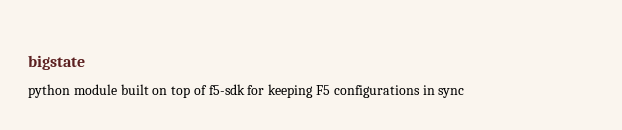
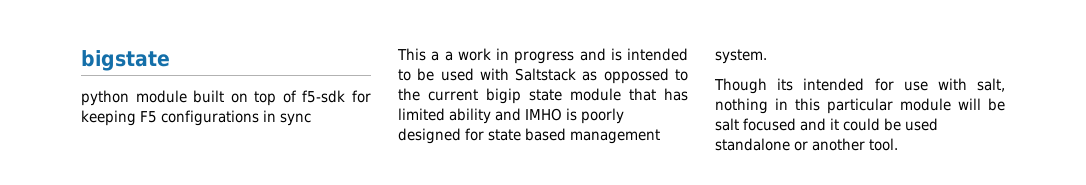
+ This a a work in progress and is intended to be used with Saltstack as oppossed to the current bigip state module that has limited ability and IMHO is poorly designed for state based management system.
+ Though its intended for use with salt, nothing in this particular module will be salt focused and it could be used standalone or another tool.

